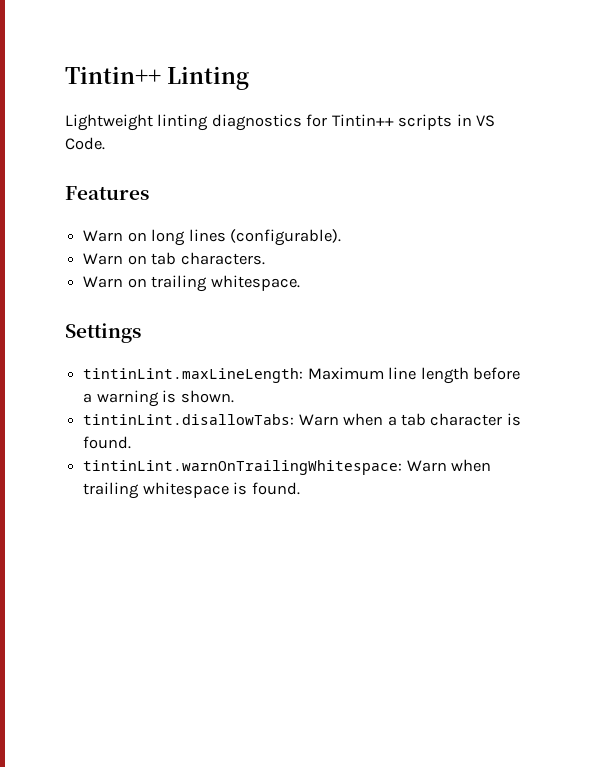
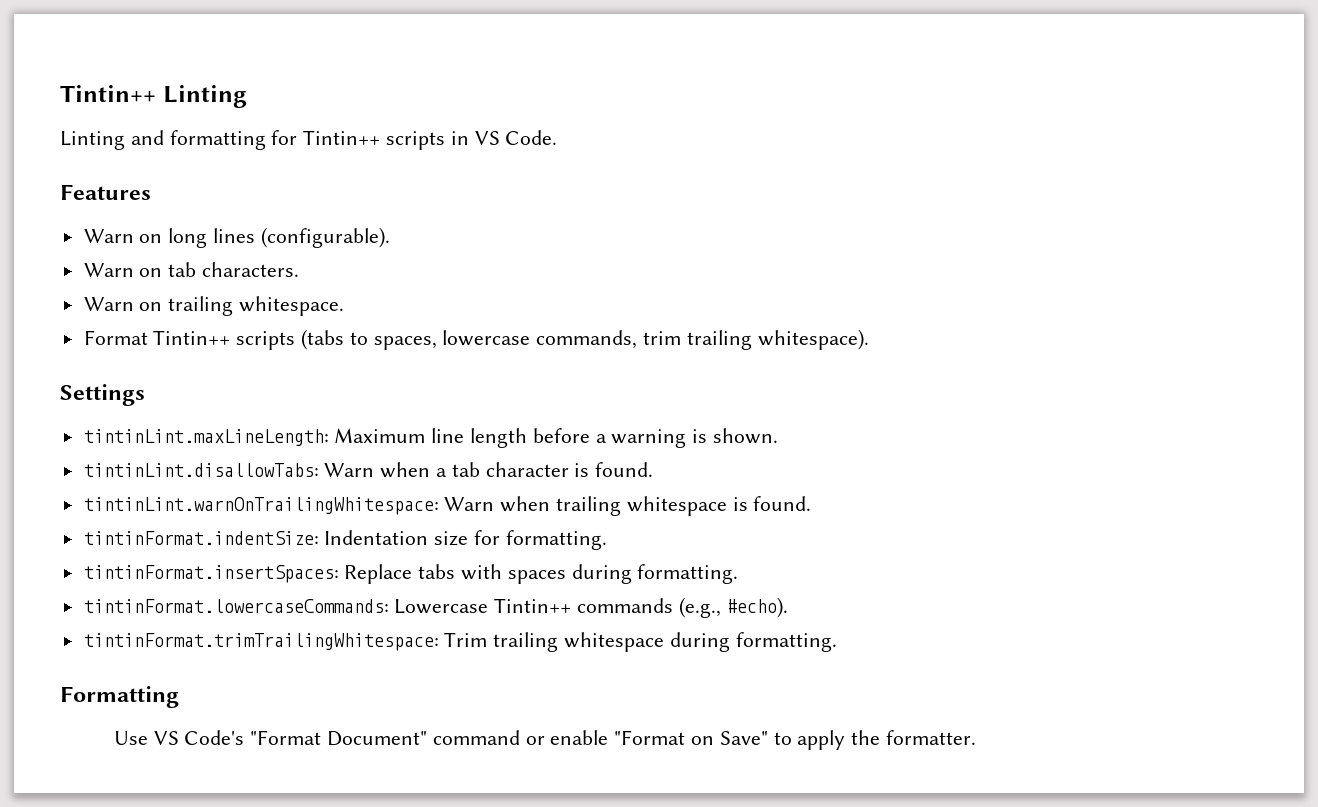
- Lightweight linting diagnostics for Tintin++ scripts in VS Code.
+ Linting and formatting for Tintin++ scripts in VS Code.
+ Format Tintin++ scripts (tabs to spaces, lowercase commands, trim trailing whitespace).
+ tintinFormat.indentSize: Indentation size for formatting.
+ tintinFormat.insertSpaces: Replace tabs with spaces during formatting.
+ tintinFormat.lowercaseCommands: Lowercase Tintin++ commands (e.g., #echo).
+ tintinFormat.trimTrailingWhitespace: Trim trailing whitespace during formatting.
+ Formatting
+ Use VS Code's "Format Document" command or enable "Format on Save" to apply the formatter.

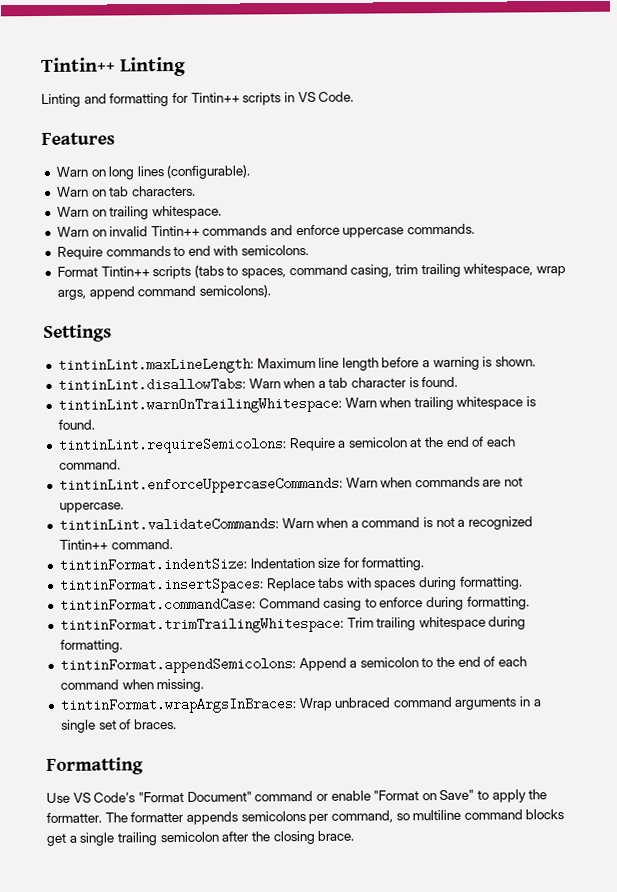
+ Warn on invalid Tintin++ commands and enforce uppercase commands.
+ Require commands to end with semicolons.
- Format Tintin++ scripts (tabs to spaces, lowercase commands, trim trailing whitespace).
+ Format Tintin++ scripts (tabs to spaces, command casing, trim trailing whitespace, wrap args, append command semicolons).
+ tintinLint.requireSemicolons: Require a semicolon at the end of each command.
+ tintinLint.enforceUppercaseCommands: Warn when commands are not uppercase.
+ tintinLint.validateCommands: Warn when a command is not a recognized Tintin++ command.
- tintinFormat.lowercaseCommands: Lowercase Tintin++ commands (e.g., #echo).
+ tintinFormat.commandCase: Command casing to enforce during formatting.
+ tintinFormat.appendSemicolons: Append a semicolon to the end of each command when missing.
+ tintinFormat.wrapArgsInBraces: Wrap unbraced command arguments in a single set of braces.
+ The formatter appends semicolons per command, so multiline command blocks get a single trailing semicolon after the closing brace.

